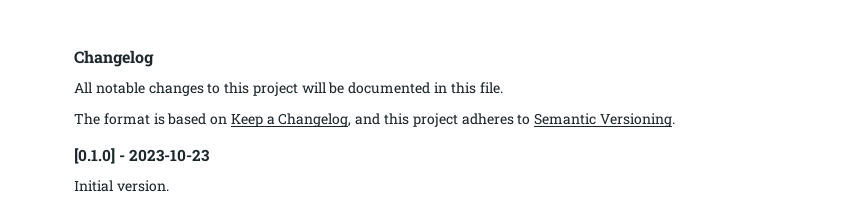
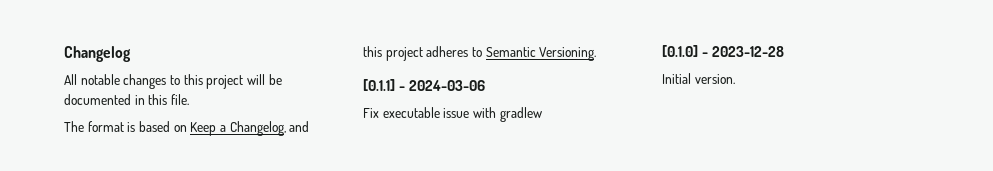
+ [0.1.1] - 2024-03-06
+ Fix executable issue with gradlew
- [0.1.0] - 2023-10-23
+ [0.1.0] - 2023-12-28

